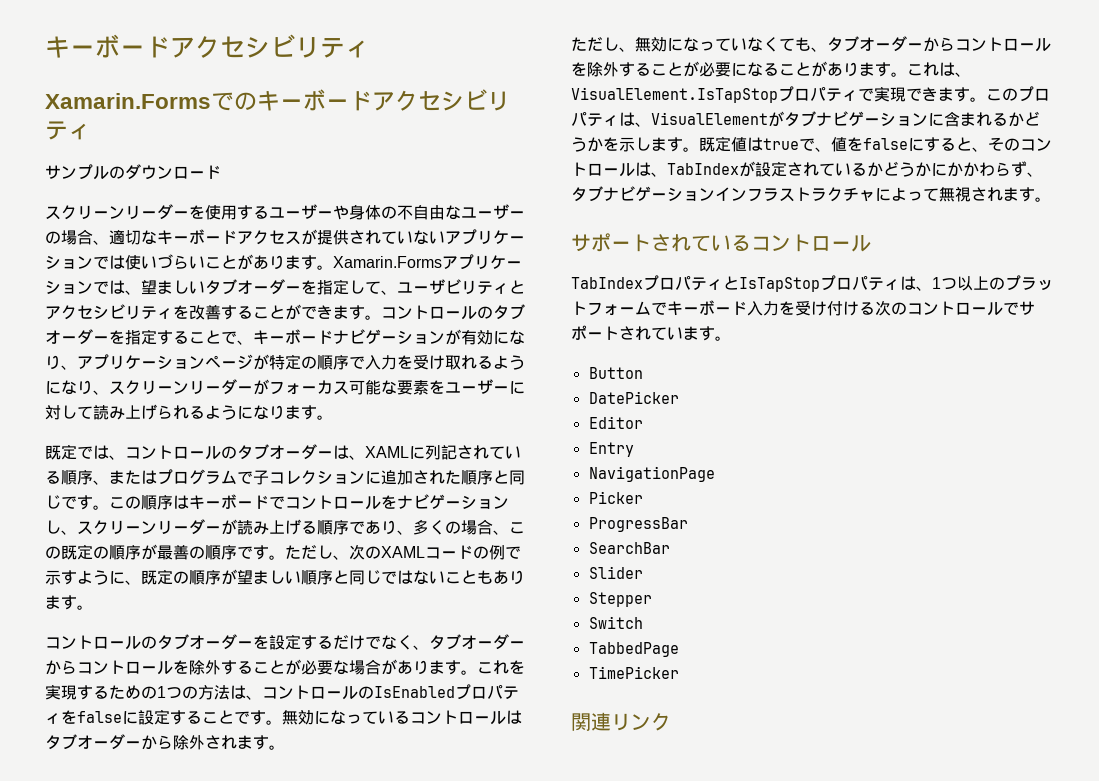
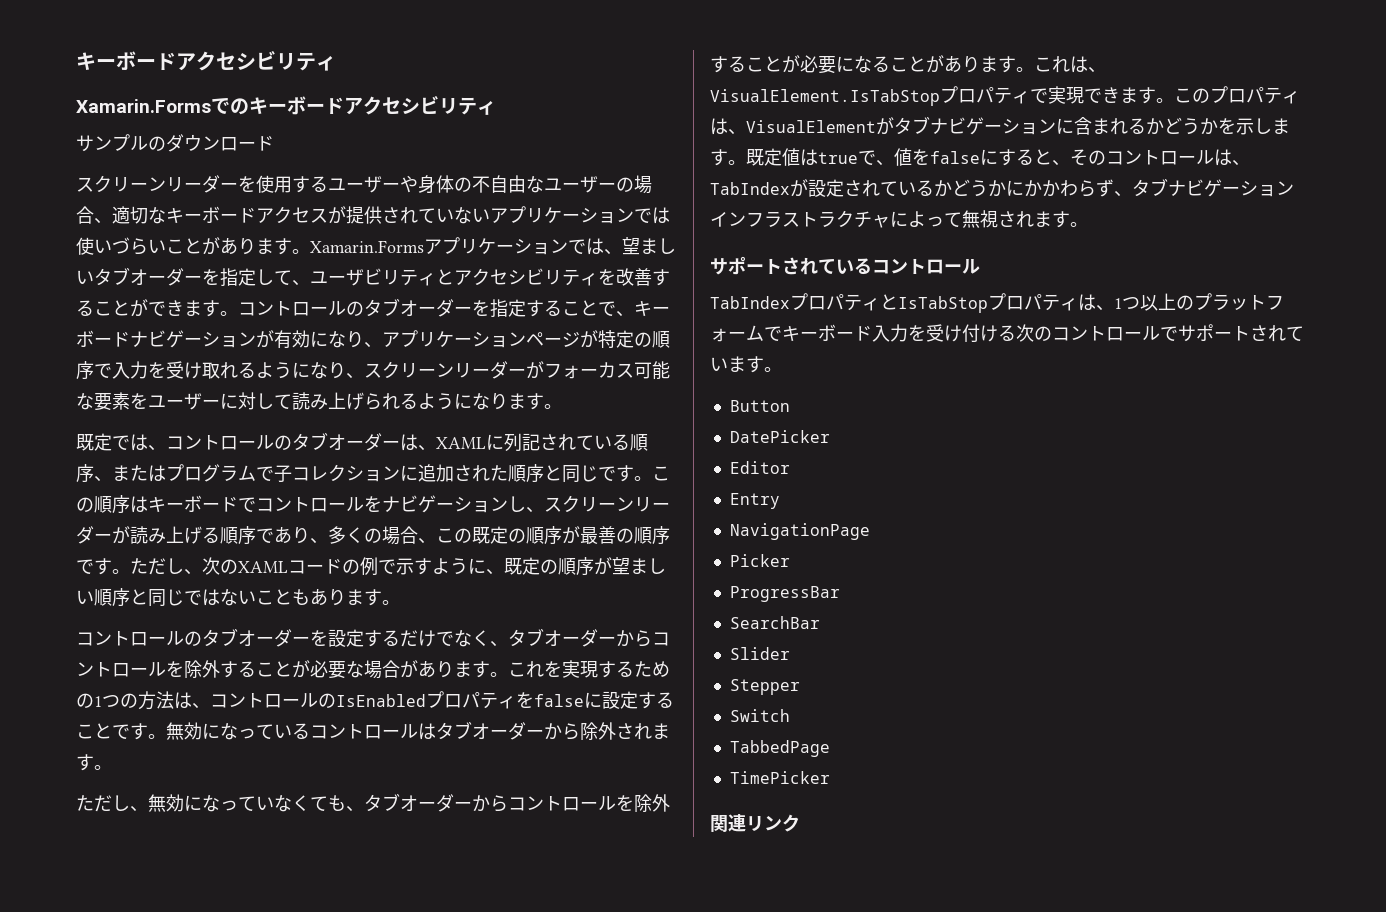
- これは、VisualElement.IsTapStopプロパティで実現できます。
+ これは、VisualElement.IsTabStopプロパティで実現できます。
- TabIndexプロパティとIsTapStopプロパティは、1つ以上のプラットフォームでキーボード入力を受け付ける次のコントロールでサポートされています。
+ TabIndexプロパティとIsTabStopプロパティは、1つ以上のプラットフォームでキーボード入力を受け付ける次のコントロールでサポートされています。

